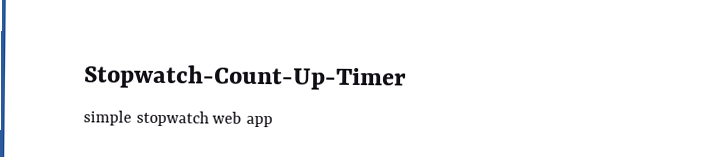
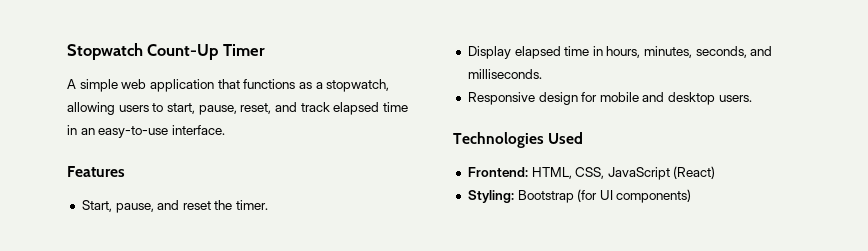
- Stopwatch-Count-Up-Timer
- simple stopwatch web app
+ Stopwatch Count-Up Timer
+ A simple web application that functions as a stopwatch, allowing users to start, pause, reset, and track elapsed time in an easy-to-use interface.
+ Features
+ Start, pause, and reset the timer.
+ Display elapsed time in hours, minutes, seconds, and milliseconds.
+ Responsive design for mobile and desktop users.
+ Technologies Used
+ Frontend: HTML, CSS, JavaScript (React)
+ Styling: Bootstrap (for UI components)

